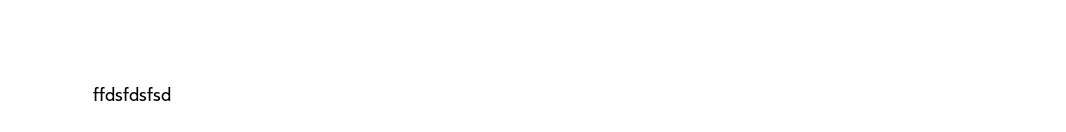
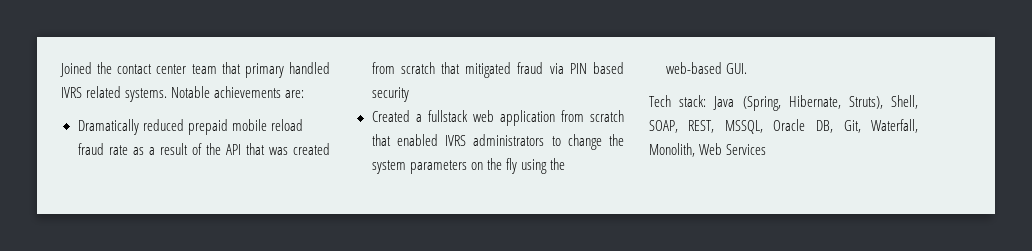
- ffdsfdsfsd
+ Joined the contact center team that primary handled IVRS related systems. Notable achievements are:
+ Dramatically reduced prepaid mobile reload fraud rate as a result of the API that was created from scratch that mitigated fraud via PIN based security
+ Created a fullstack web application from scratch that enabled IVRS administrators to change the system parameters on the fly using the web-based GUI.
+ Tech stack: Java (Spring, Hibernate, Struts), Shell, SOAP, REST, MSSQL, Oracle DB, Git, Waterfall, Monolith, Web Services

